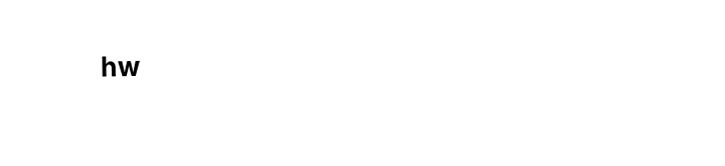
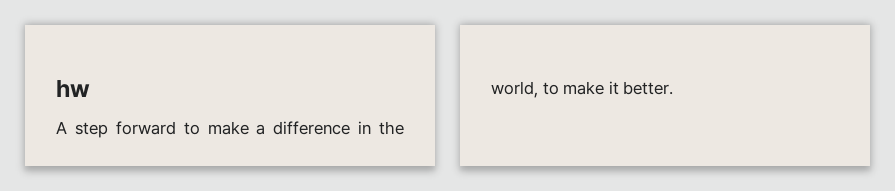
+ A step forward to make a difference in the world, to make it better.

